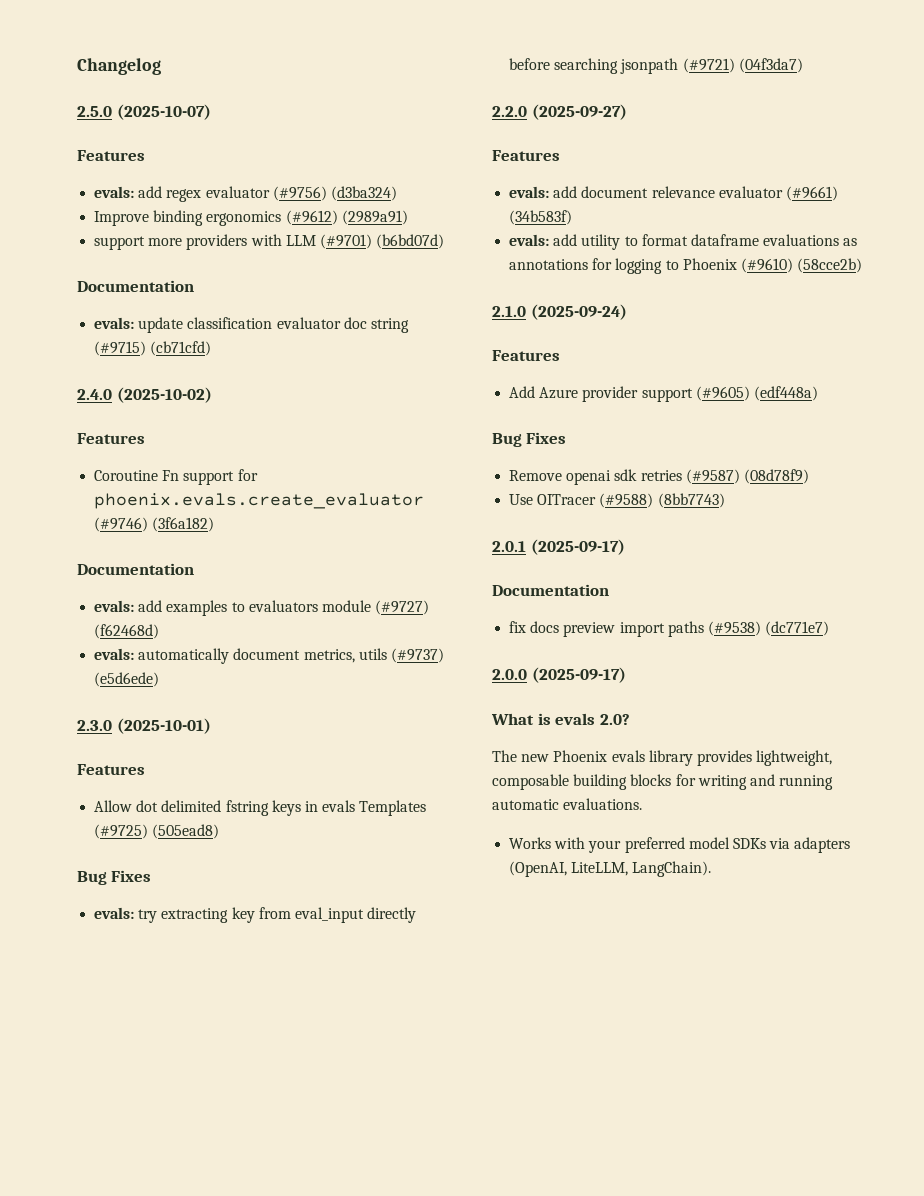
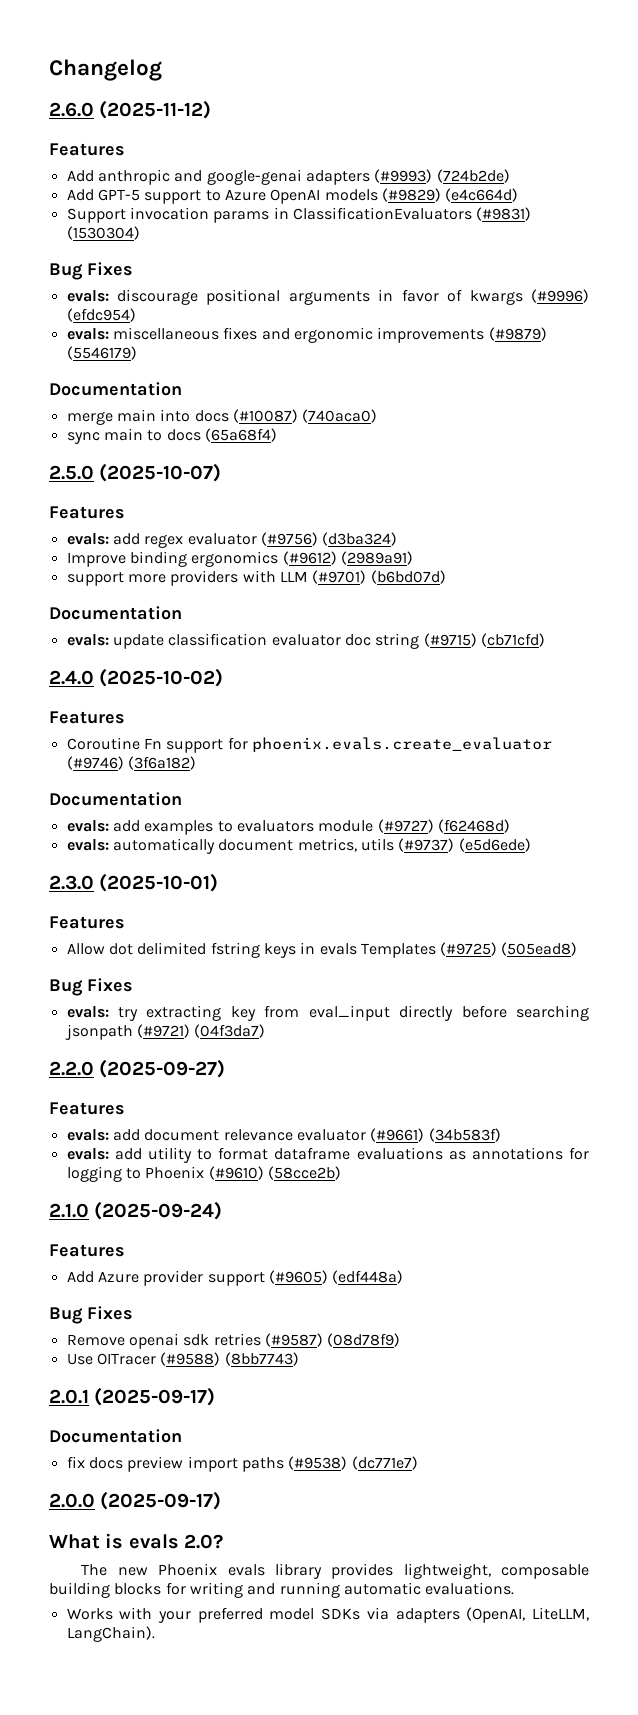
+ 2.6.0 (2025-11-12)
+ Features
+ Add anthropic and google-genai adapters (#9993) (724b2de)
+ Add GPT-5 support to Azure OpenAI models (#9829) (e4c664d)
+ Support invocation params in ClassificationEvaluators (#9831) (1530304)
+ Bug Fixes
+ evals: discourage positional arguments in favor of kwargs (#9996) (efdc954)
+ evals: miscellaneous fixes and ergonomic improvements (#9879) (5546179)
+ Documentation
+ merge main into docs (#10087) (740aca0)
+ sync main to docs (65a68f4)

